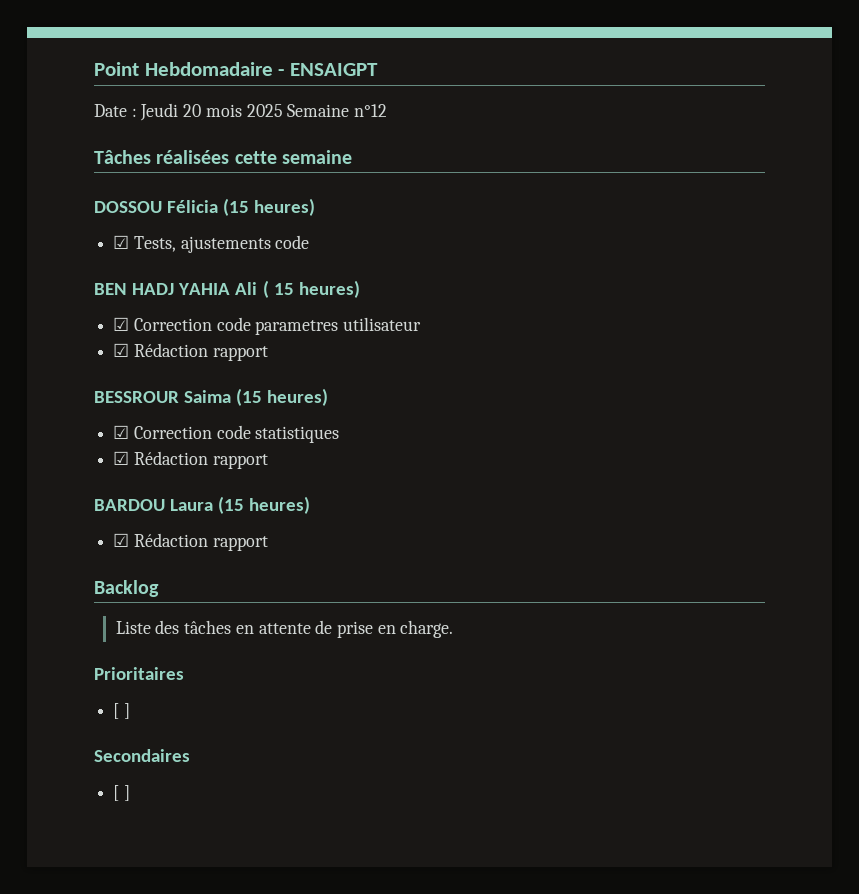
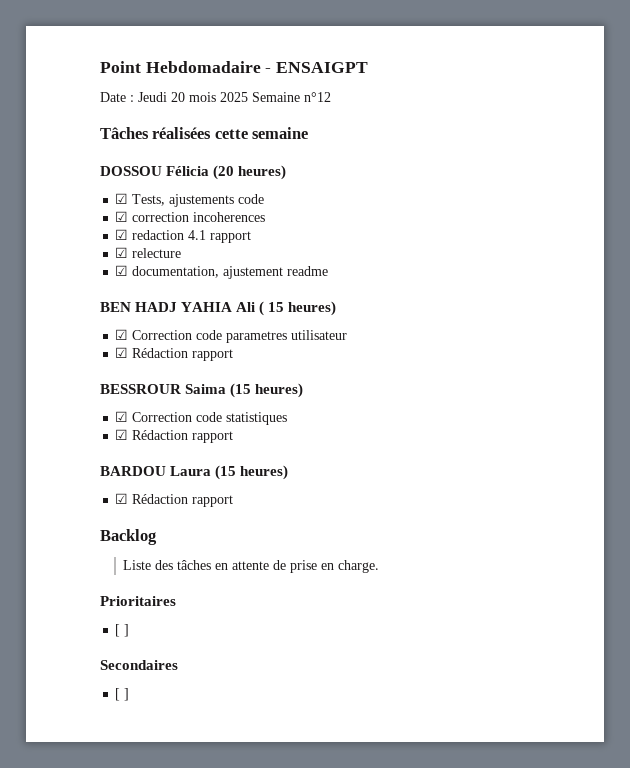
- DOSSOU Félicia (15 heures)
+ DOSSOU Félicia (20 heures)
+ ☑ correction incoherences
+ ☑ redaction 4.1 rapport
+ ☑ relecture
+ ☑ documentation, ajustement readme

